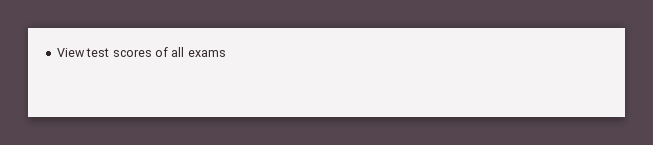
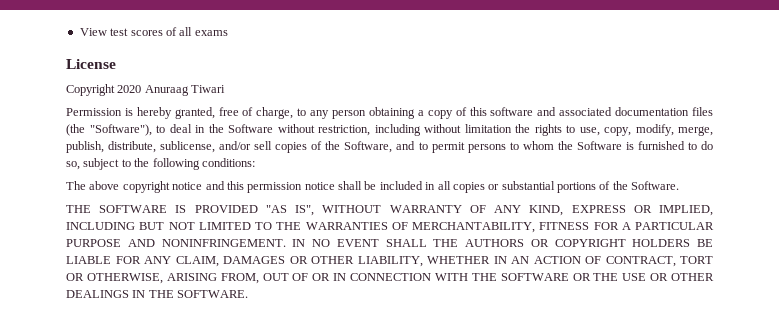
+ License
+ Copyright 2020 Anuraag Tiwari
+ Permission is hereby granted, free of charge, to any person obtaining a copy of this software and associated documentation files (the "Software"), to deal in the Software without restriction, including without limitation the rights to use, copy, modify, merge, publish, distribute, sublicense, and/or sell copies of the Software, and to permit persons to whom the Software is furnished to do so, subject to the following conditions:
+ The above copyright notice and this permission notice shall be included in all copies or substantial portions of the Software.
+ THE SOFTWARE IS PROVIDED "AS IS", WITHOUT WARRANTY OF ANY KIND, EXPRESS OR IMPLIED, INCLUDING BUT NOT LIMITED TO THE WARRANTIES OF MERCHANTABILITY, FITNESS FOR A PARTICULAR PURPOSE AND NONINFRINGEMENT. IN NO EVENT SHALL THE AUTHORS OR COPYRIGHT HOLDERS BE LIABLE FOR ANY CLAIM, DAMAGES OR OTHER LIABILITY, WHETHER IN AN ACTION OF CONTRACT, TORT OR OTHERWISE, ARISING FROM, OUT OF OR IN CONNECTION WITH THE SOFTWARE OR THE USE OR OTHER DEALINGS IN THE SOFTWARE.

